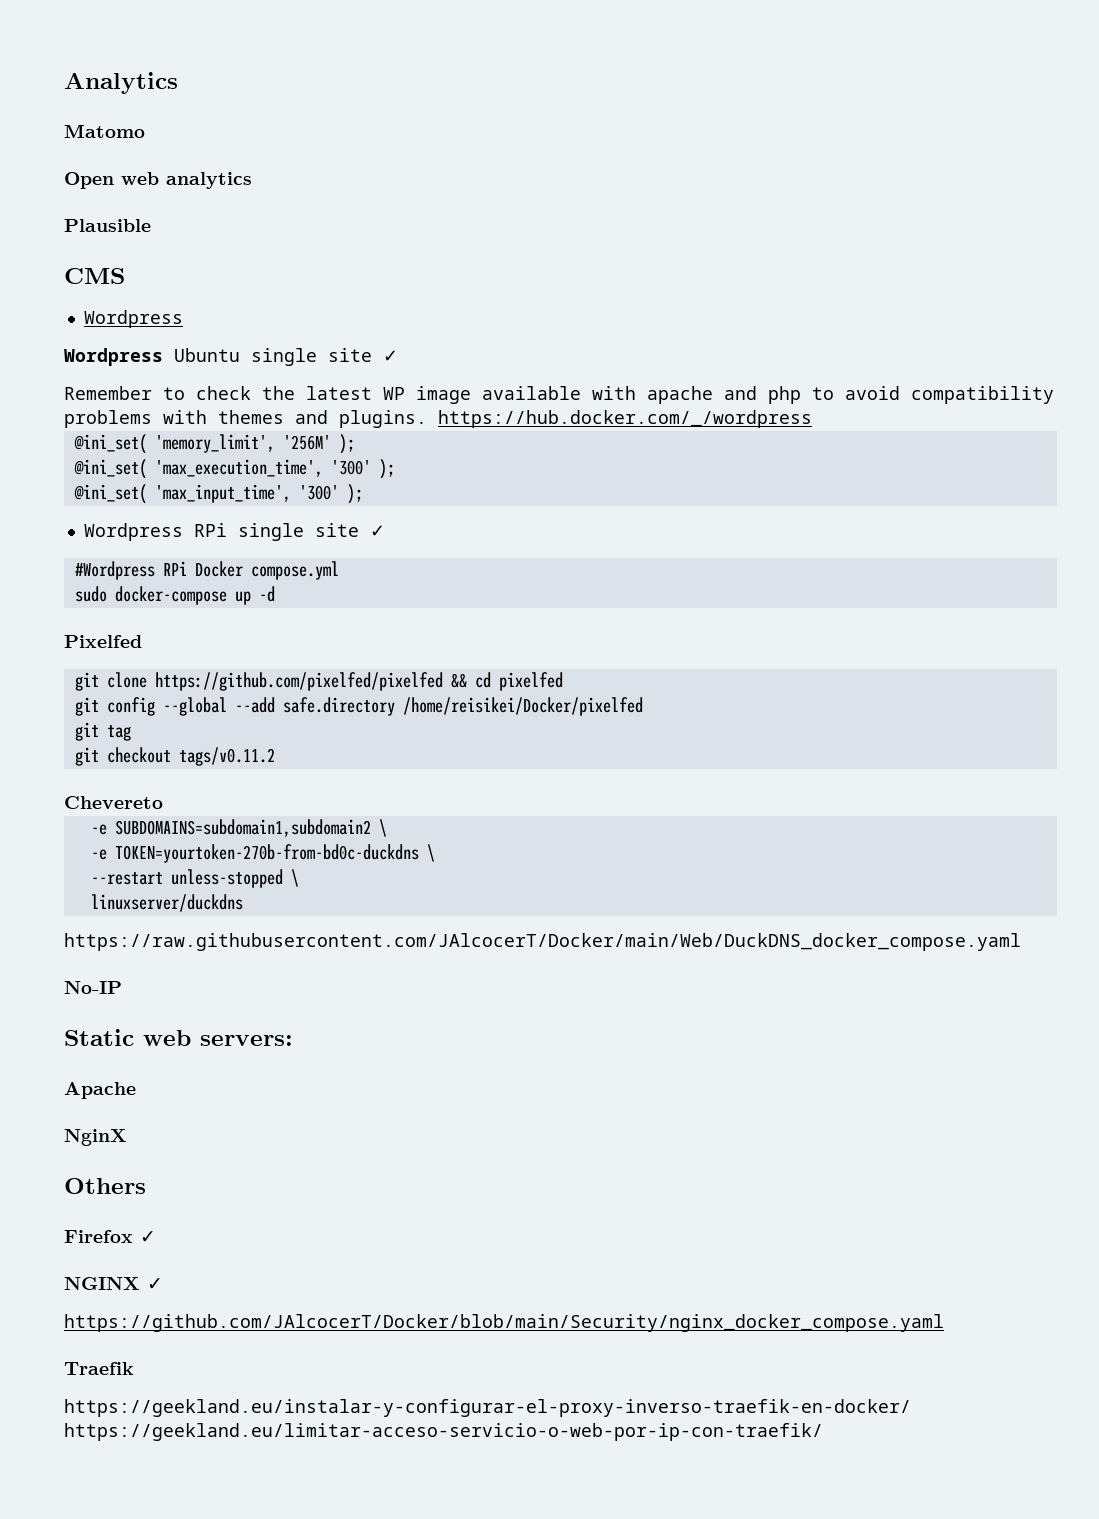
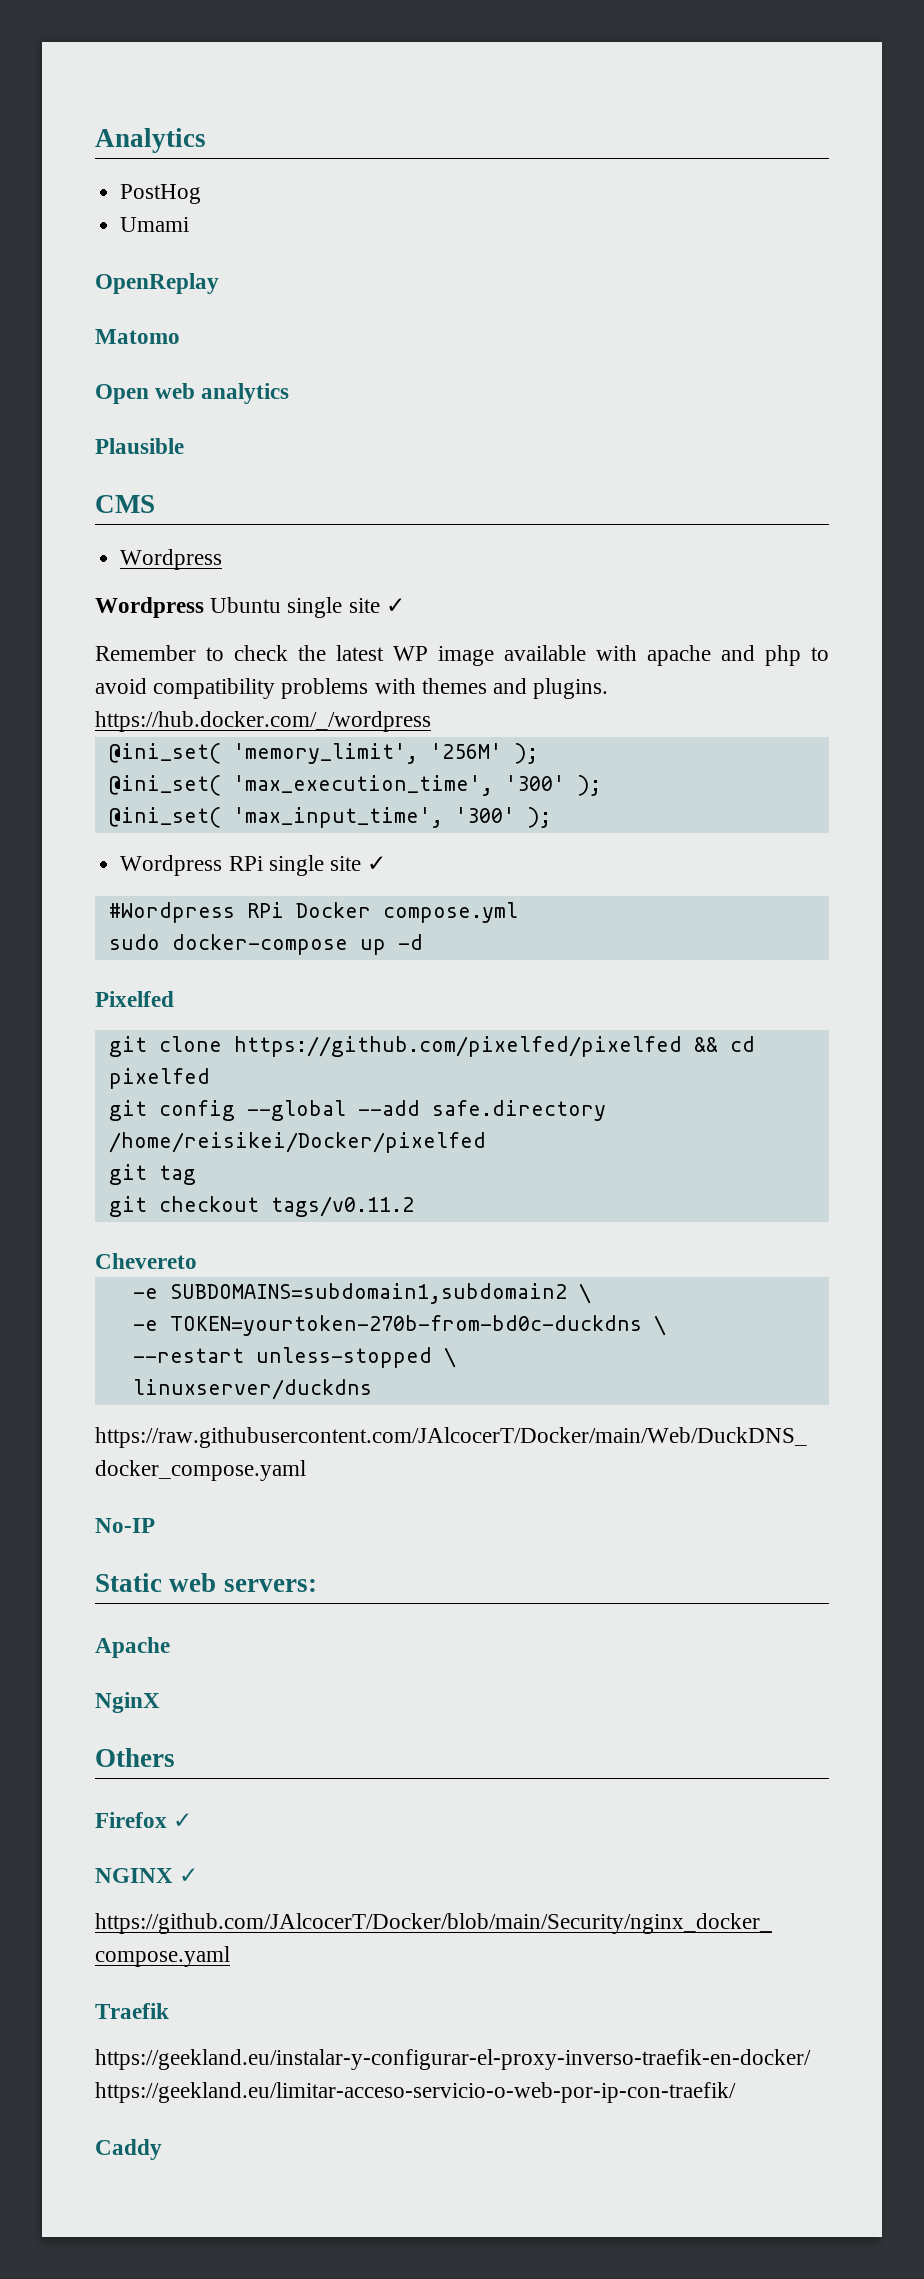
+ PostHog
+ Umami
+ OpenReplay
+ Caddy

